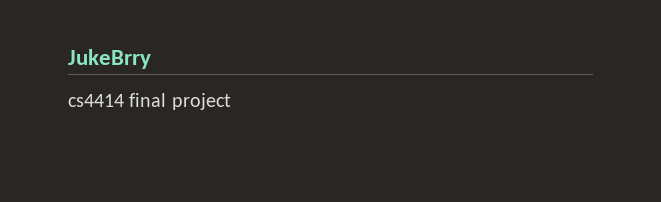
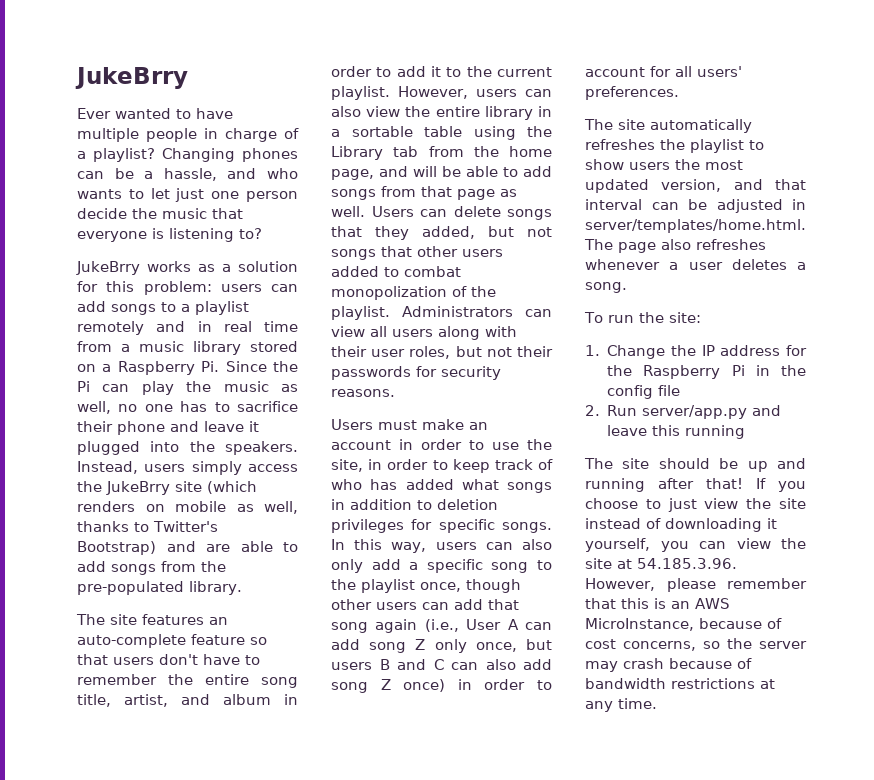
- cs4414 final project
+ Ever wanted to have multiple people in charge of a playlist? Changing phones can be a hassle, and who wants to let just one person decide the music that everyone is listening to?
+ JukeBrry works as a solution for this problem: users can add songs to a playlist remotely and in real time from a music library stored on a Raspberry Pi. Since the Pi can play the music as well, no one has to sacrifice their phone and leave it plugged into the speakers. Instead, users simply access the JukeBrry site (which renders on mobile as well, thanks to Twitter's Bootstrap) and are able to add songs from the pre-populated library.
+ The site features an auto-complete feature so that users don't have to remember the entire song title, artist, and album in order to add it to the current playlist. However, users can also view the entire library in a sortable table using the Library tab from the home page, and will be able to add songs from that page as well. Users can delete songs that they added, but not songs that other users added to combat monopolization of the playlist. Administrators can view all users along with their user roles, but not their passwords for security reasons.
+ Users must make an account in order to use the site, in order to keep track of who has added what songs in addition to deletion privileges for specific songs. In this way, users can also only add a specific song to the playlist once, though other users can add that song again (i.e., User A can add song Z only once, but users B and C can also add song Z once) in order to account for all users' preferences.
+ The site automatically refreshes the playlist to show users the most updated version, and that interval can be adjusted in server/templates/home.html. The page also refreshes whenever a user deletes a song.
+ To run the site:
+ 1. Change the IP address for the Raspberry Pi in the config file
+ 2. Run server/app.py and leave this running
+ The site should be up and running after that! If you choose to just view the site instead of downloading it yourself, you can view the site at 54.185.3.96. However, please remember that this is an AWS MicroInstance, because of cost concerns, so the server may crash because of bandwidth restrictions at any time.

